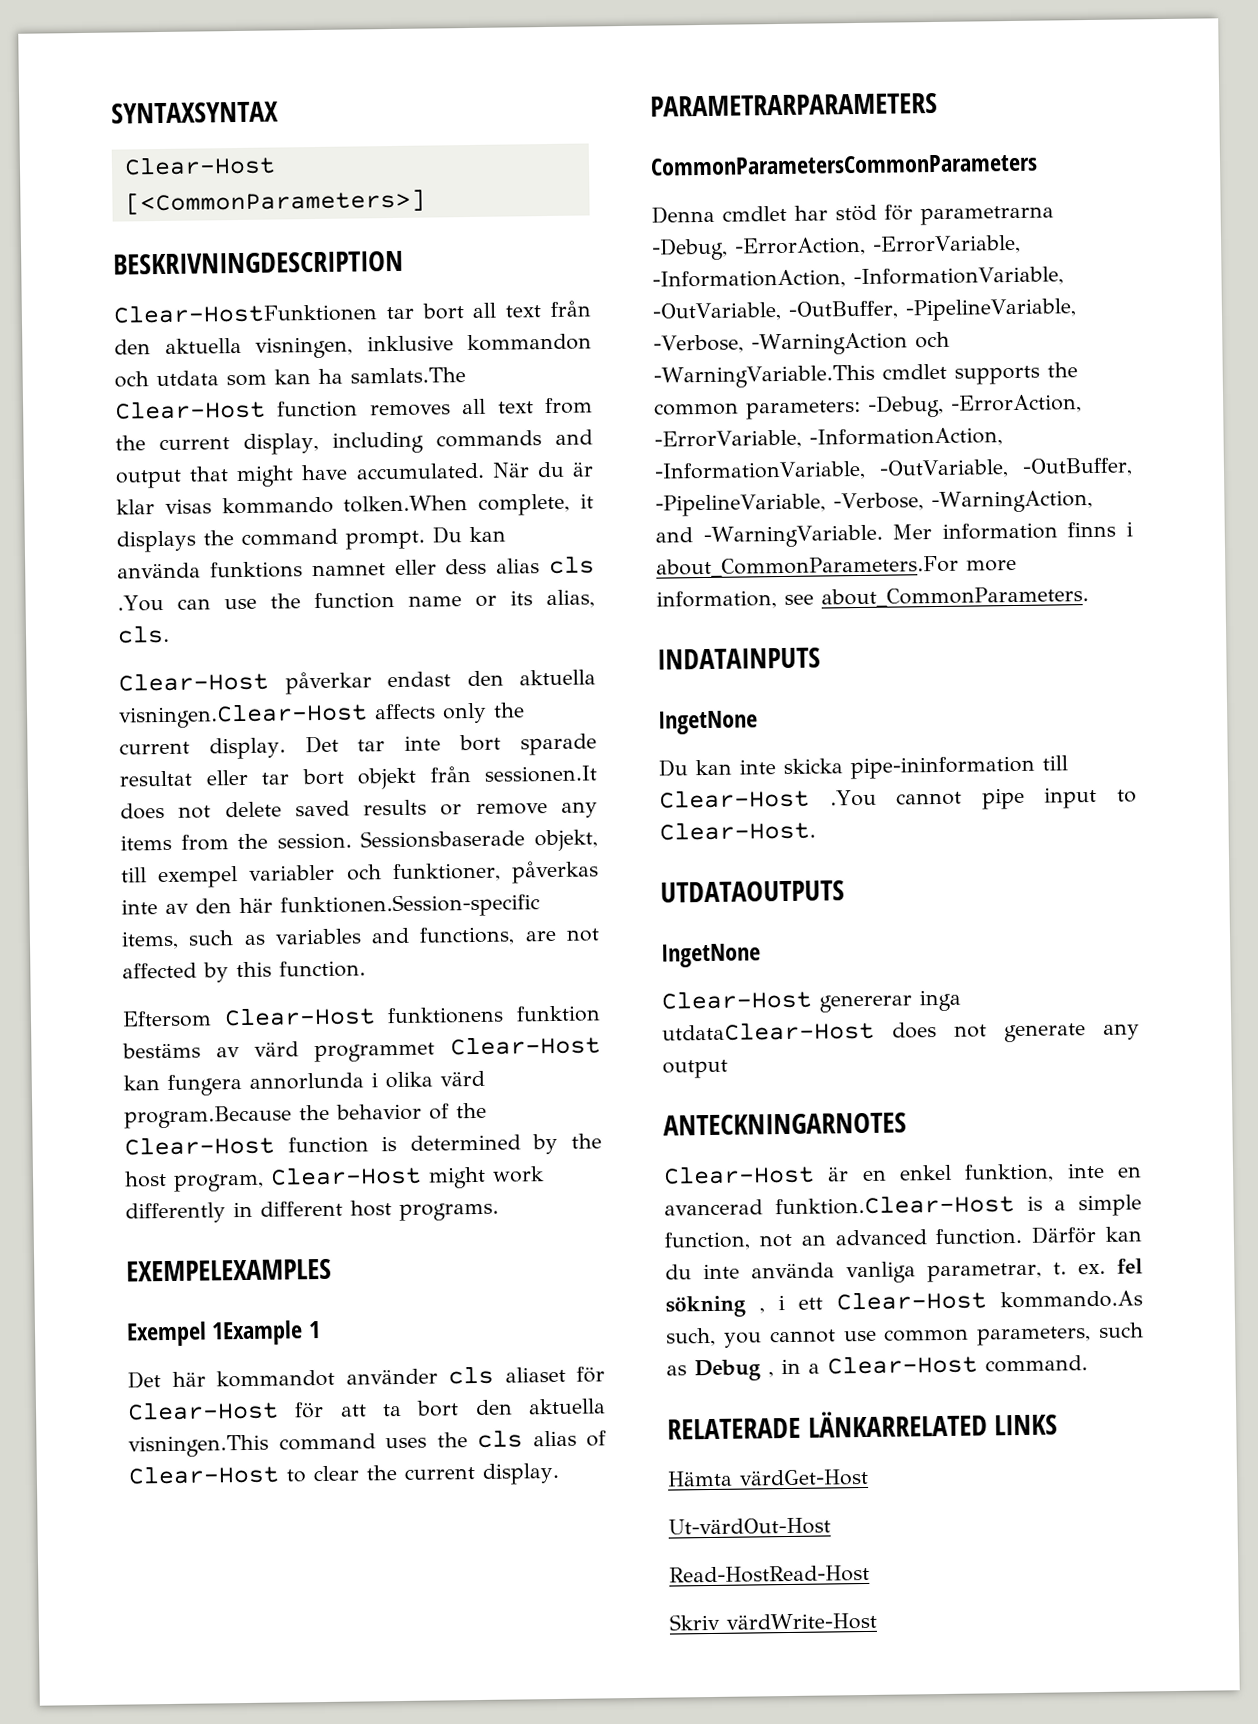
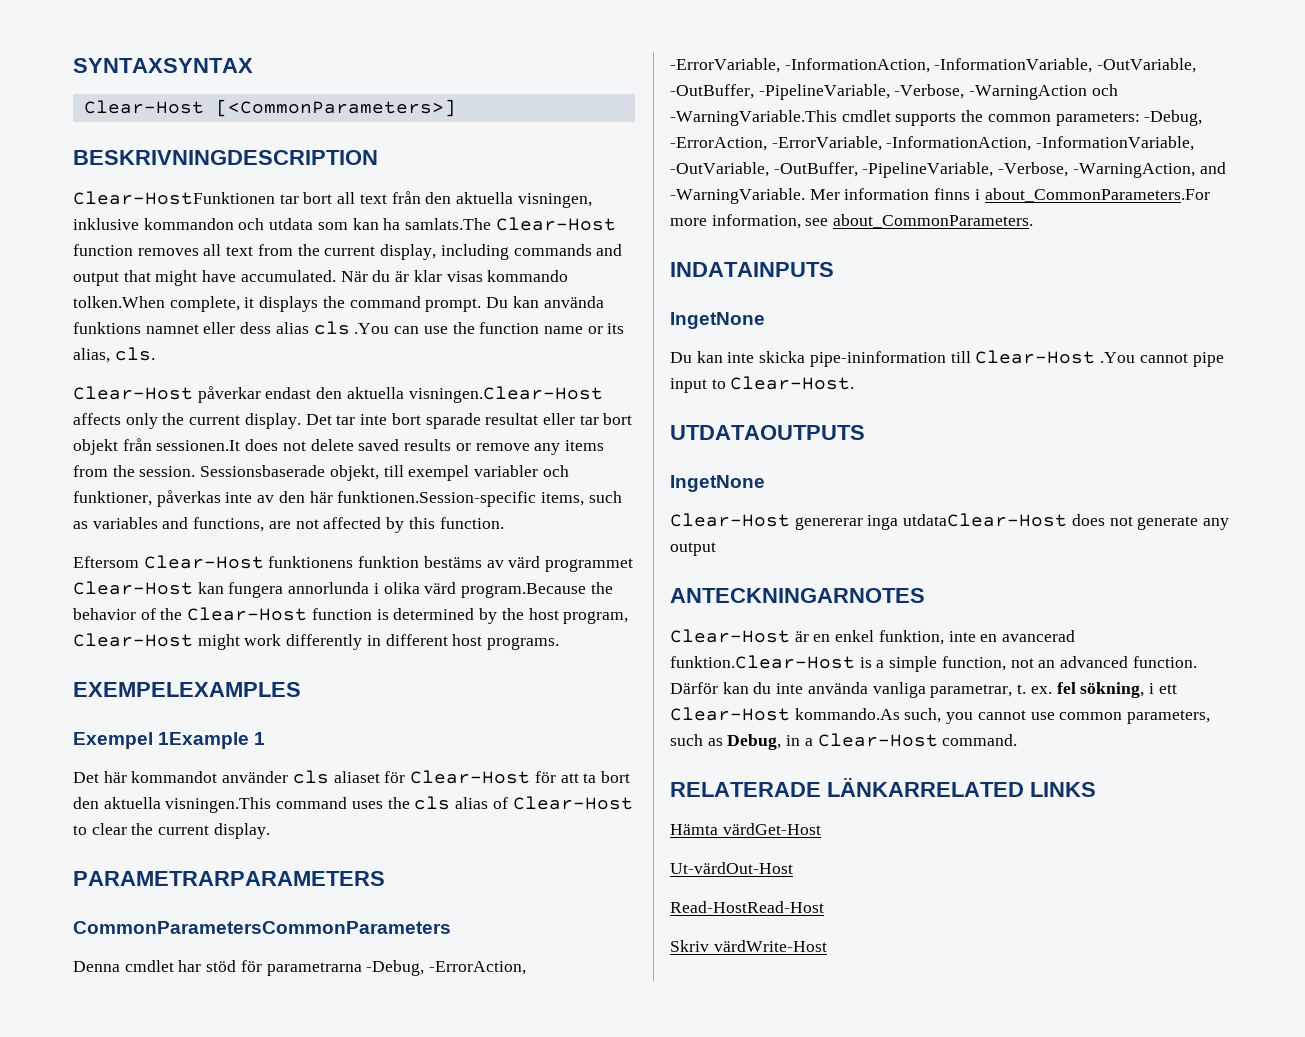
- Därför kan du inte använda vanliga parametrar, t. ex. fel sökning , i ett Clear-Host kommando.As such, you cannot use common parameters, such as Debug , in a Clear-Host command.
+ Därför kan du inte använda vanliga parametrar, t. ex. fel sökning, i ett Clear-Host kommando.As such, you cannot use common parameters, such as Debug, in a Clear-Host command.

